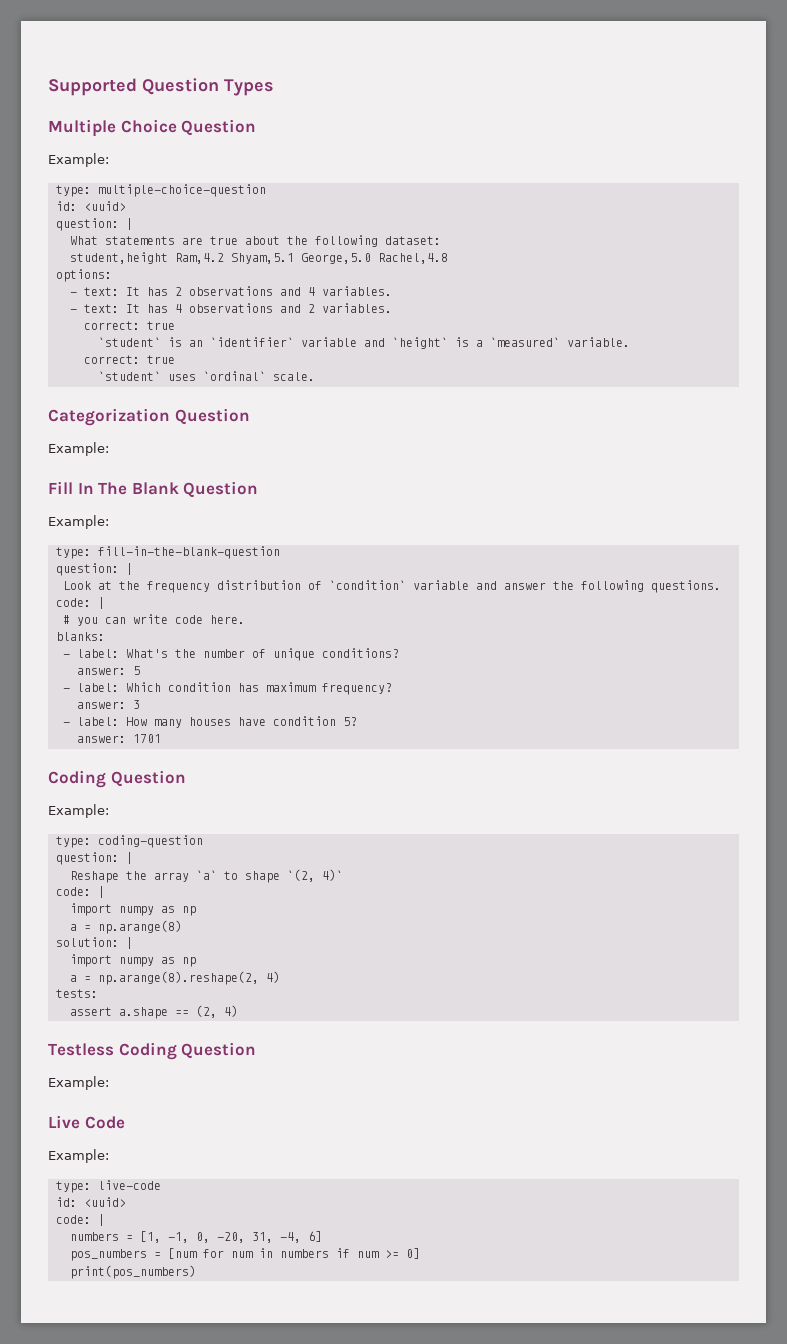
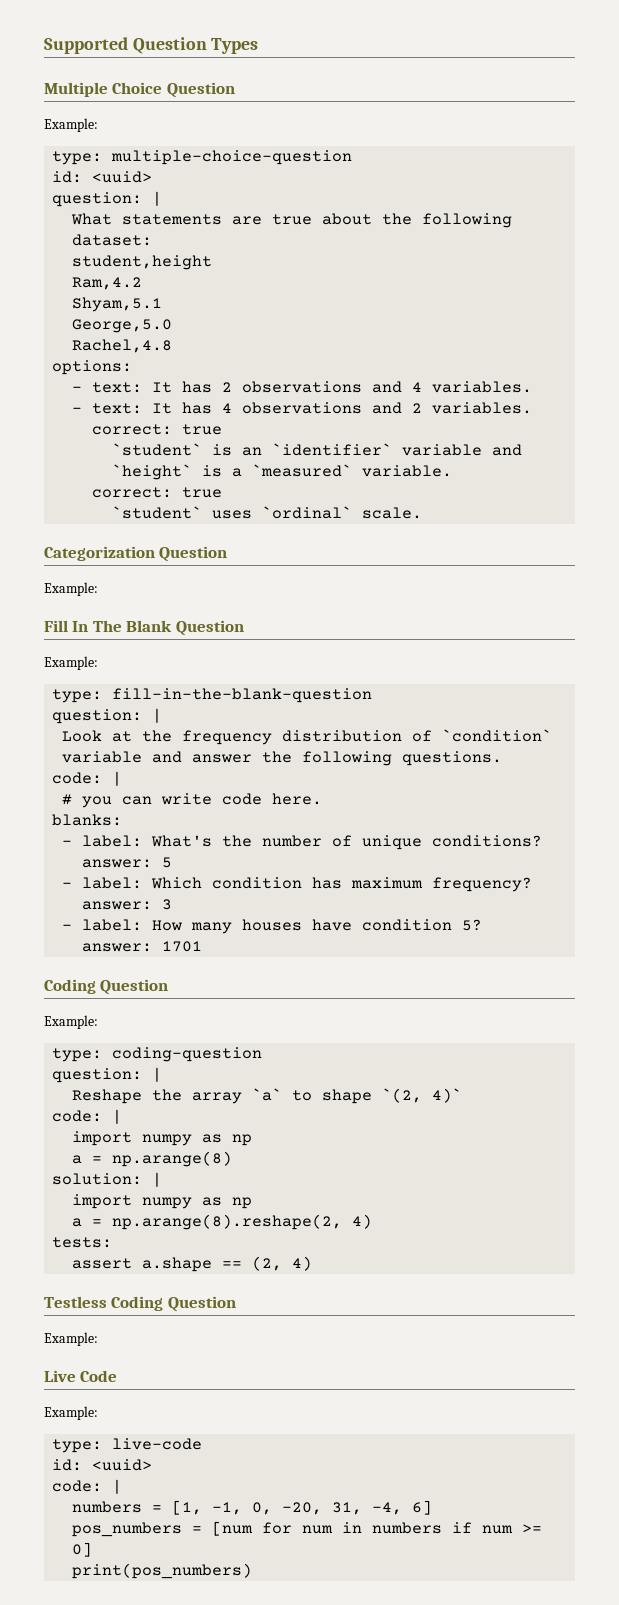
- student,height Ram,4.2 Shyam,5.1 George,5.0 Rachel,4.8
+ student,height
+ Ram,4.2
+ Shyam,5.1
+ George,5.0
+ Rachel,4.8

